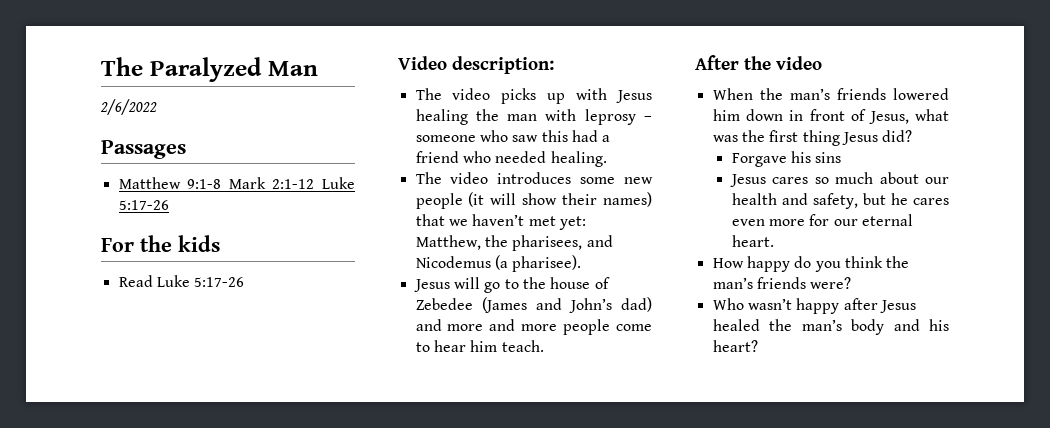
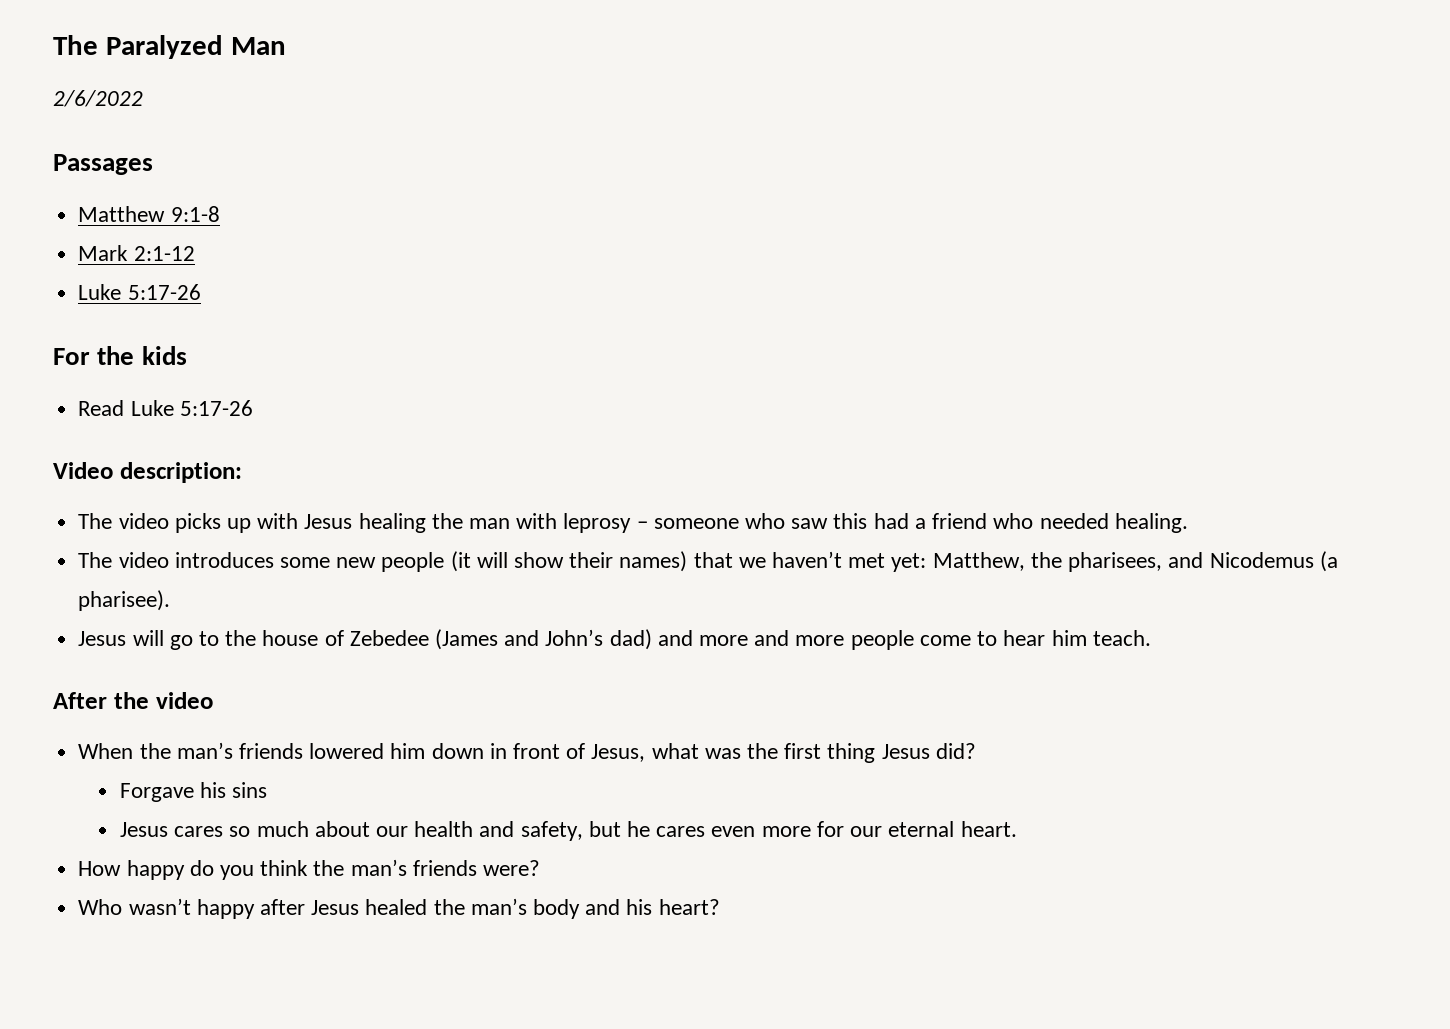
- Matthew 9:1-8 Mark 2:1-12 Luke 5:17-26
+ Matthew 9:1-8
+ Mark 2:1-12
+ Luke 5:17-26

